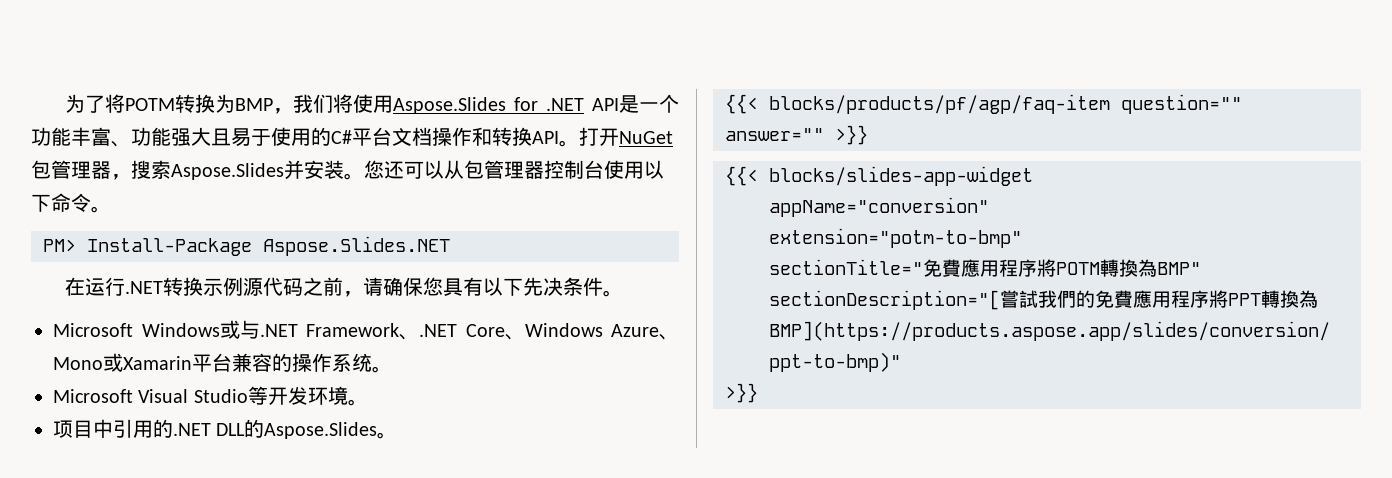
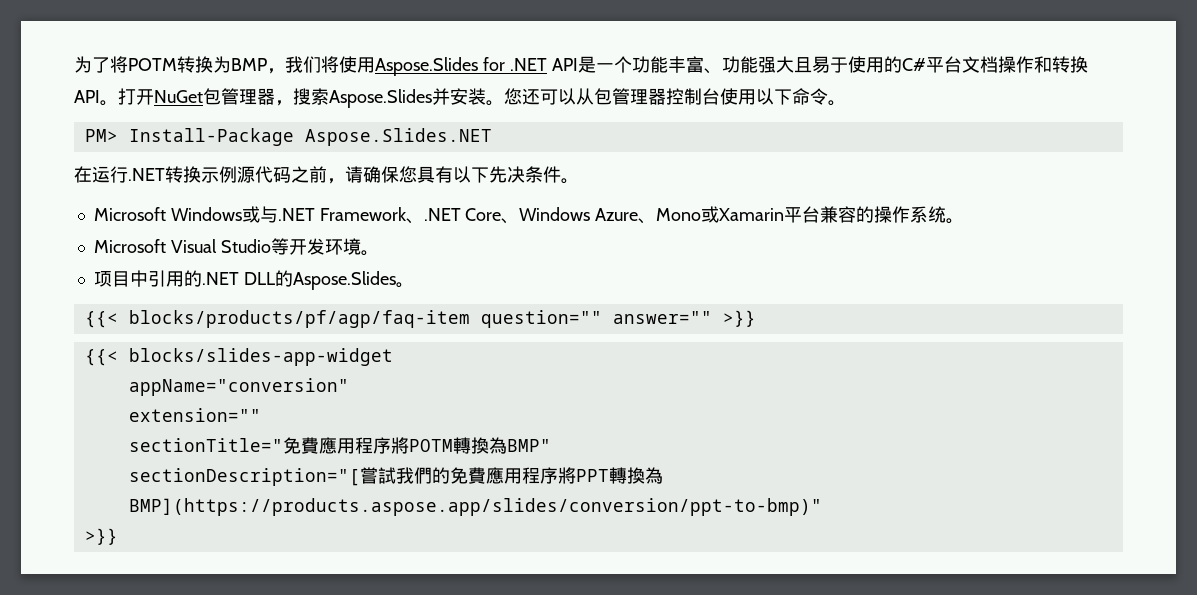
- extension="potm-to-bmp"
+ extension=""

